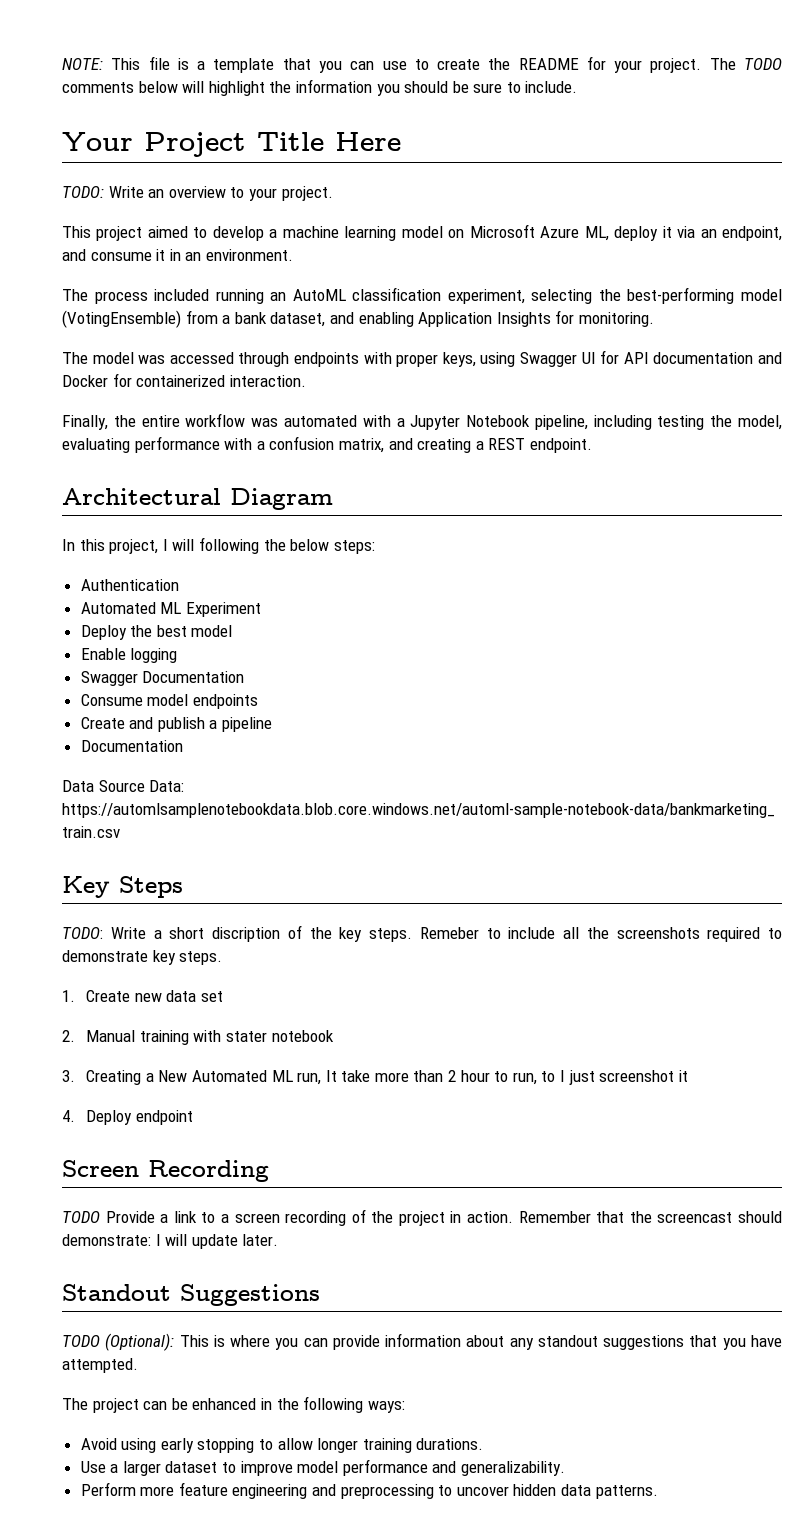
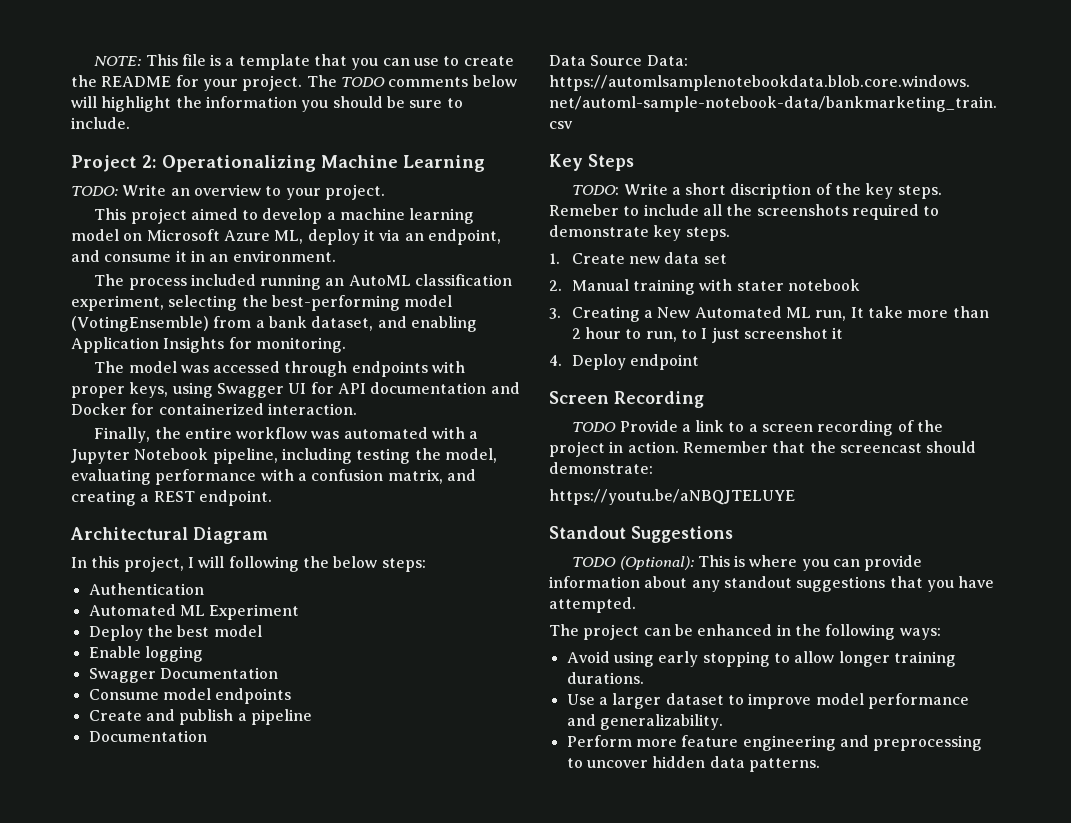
- Your Project Title Here
+ Project 2: Operationalizing Machine Learning
- Remember that the screencast should demonstrate: I will update later.
+ Remember that the screencast should demonstrate:
+ https://youtu.be/aNBQJTELUYE

